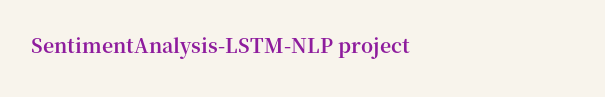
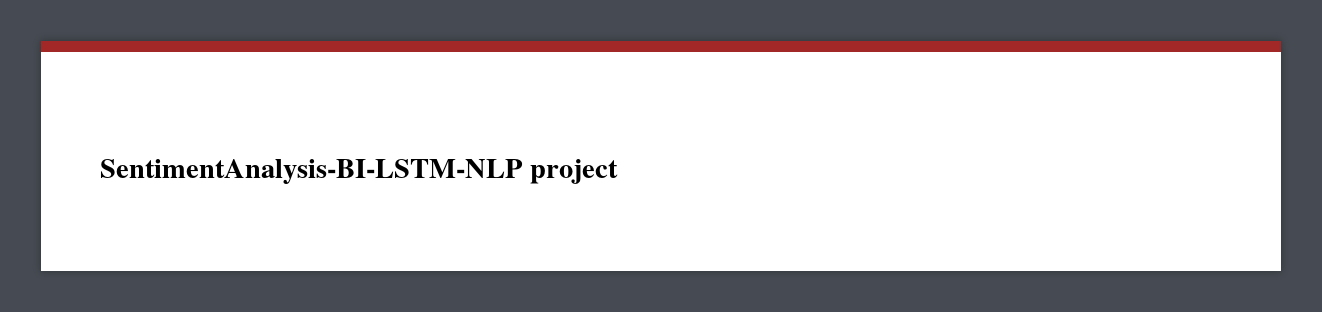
- SentimentAnalysis-LSTM-NLP project
+ SentimentAnalysis-BI-LSTM-NLP project

